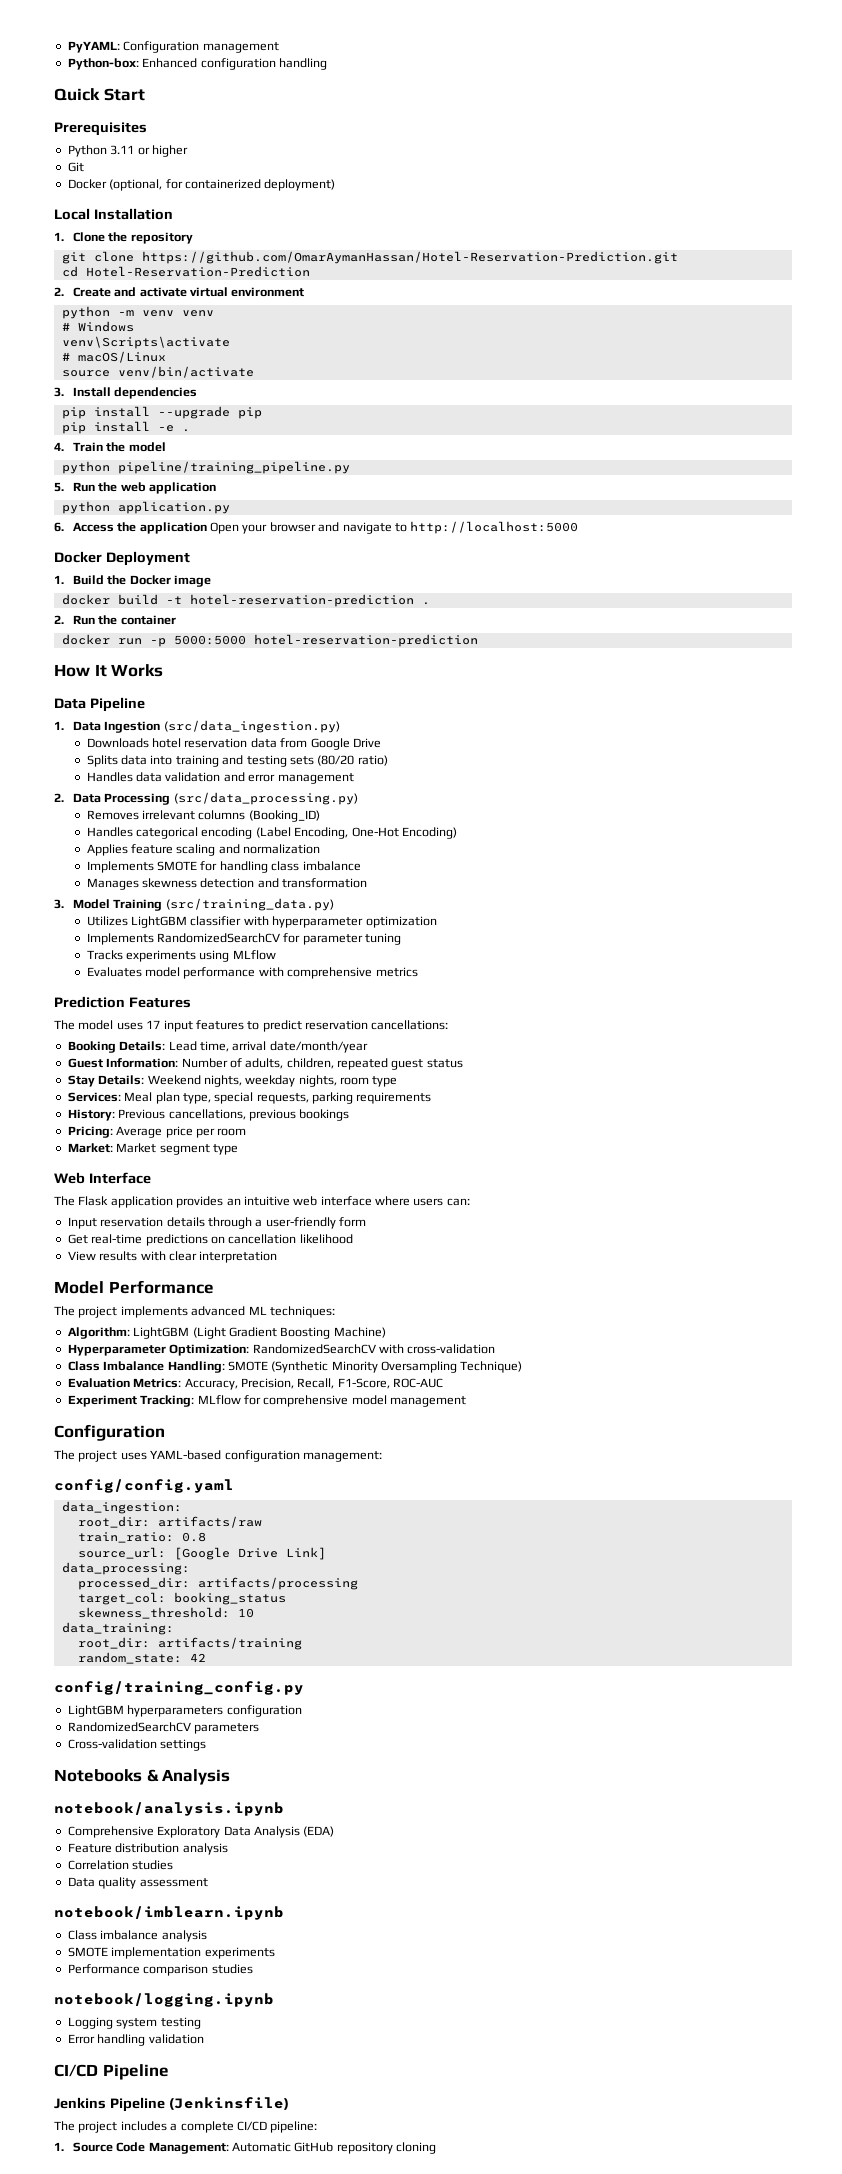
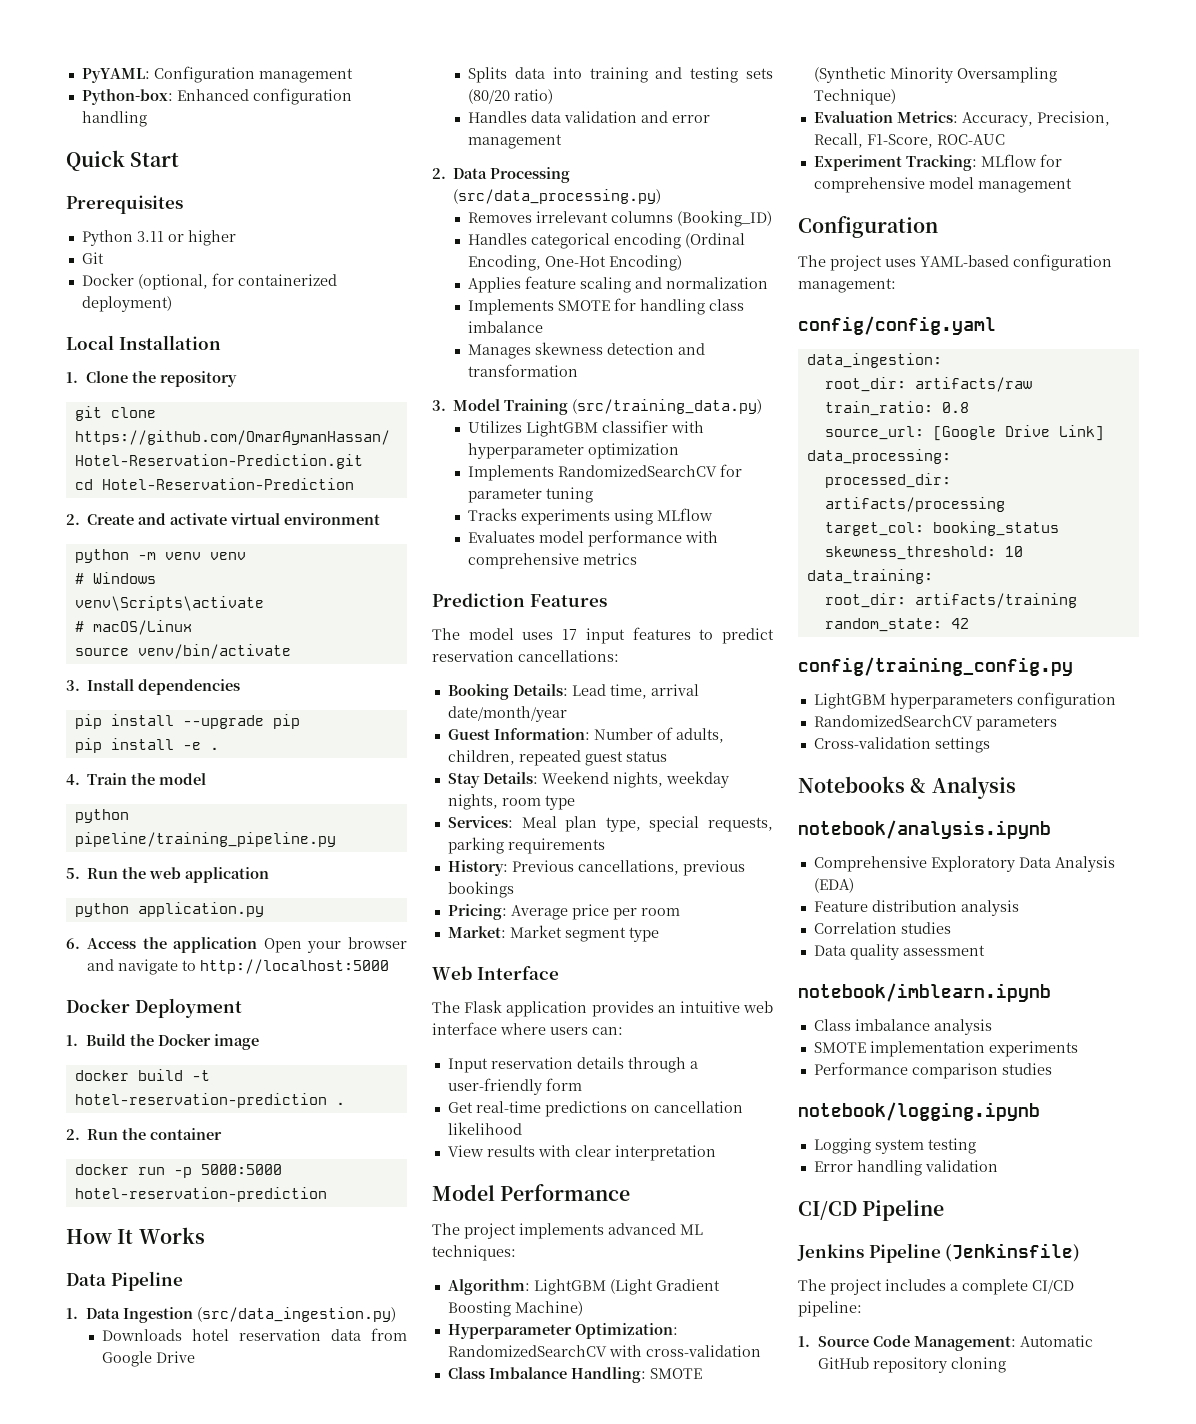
- Handles categorical encoding (Label Encoding, One-Hot Encoding)
+ Handles categorical encoding (Ordinal Encoding, One-Hot Encoding)

